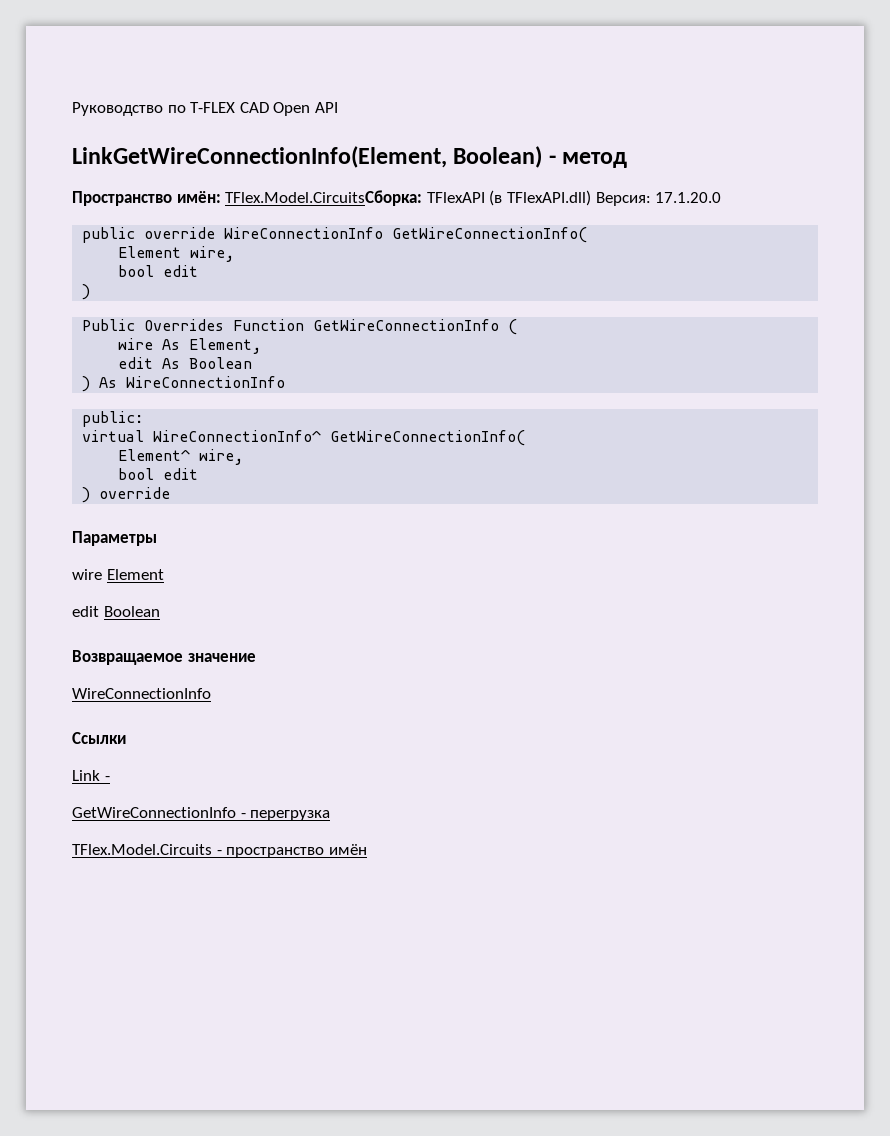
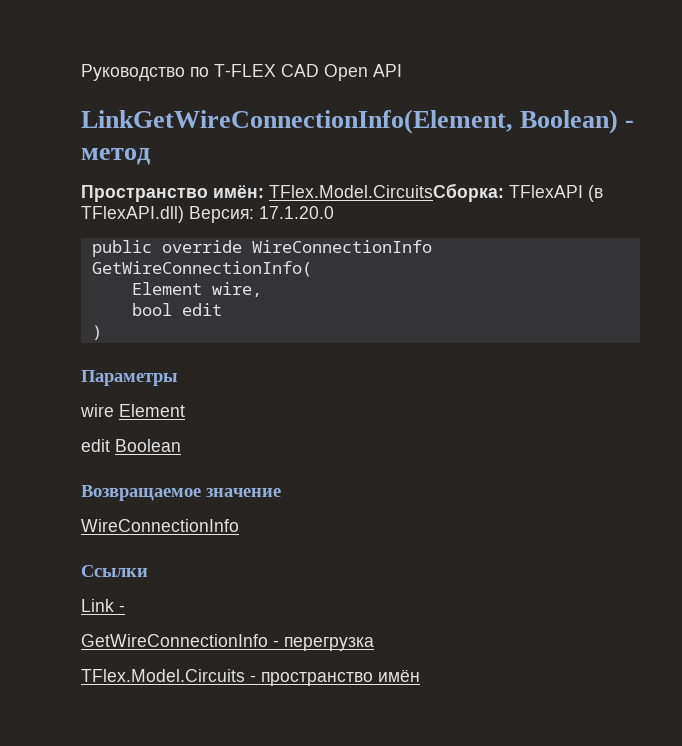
- Public Overrides Function GetWireConnectionInfo (
- wire As Element,
- edit As Boolean
- ) As WireConnectionInfo
- public:
- virtual WireConnectionInfo^ GetWireConnectionInfo(
- Element^ wire,
- bool edit
- ) override

